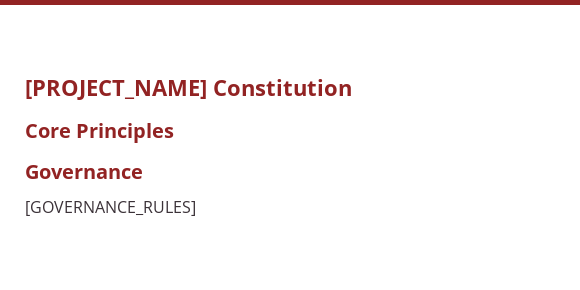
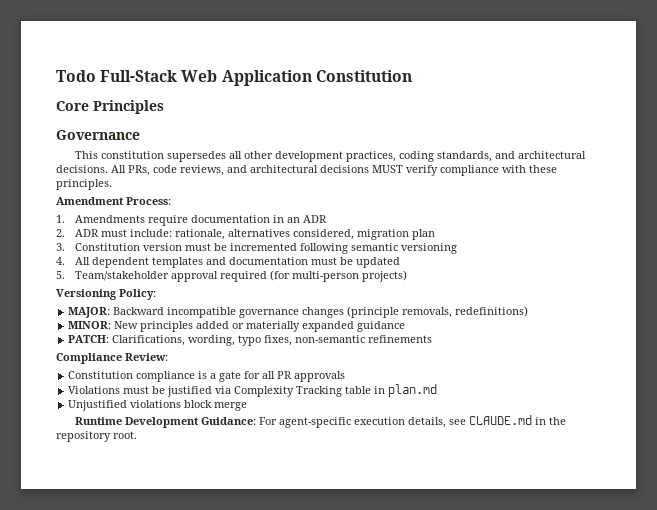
- [PROJECT_NAME] Constitution
+ Todo Full-Stack Web Application Constitution
- [GOVERNANCE_RULES]
+ This constitution supersedes all other development practices, coding standards, and architectural decisions. All PRs, code reviews, and architectural decisions MUST verify compliance with these principles.
+ Amendment Process:
+ 1. Amendments require documentation in an ADR
+ 2. ADR must include: rationale, alternatives considered, migration plan
+ 3. Constitution version must be incremented following semantic versioning
+ 4. All dependent templates and documentation must be updated
+ 5. Team/stakeholder approval required (for multi-person projects)
+ Versioning Policy:
+ MAJOR: Backward incompatible governance changes (principle removals, redefinitions)
+ MINOR: New principles added or materially expanded guidance
+ PATCH: Clarifications, wording, typo fixes, non-semantic refinements
+ Compliance Review:
+ Constitution compliance is a gate for all PR approvals
+ Violations must be justified via Complexity Tracking table in plan.md
+ Unjustified violations block merge
+ Runtime Development Guidance: For agent-specific execution details, see CLAUDE.md in the repository root.

